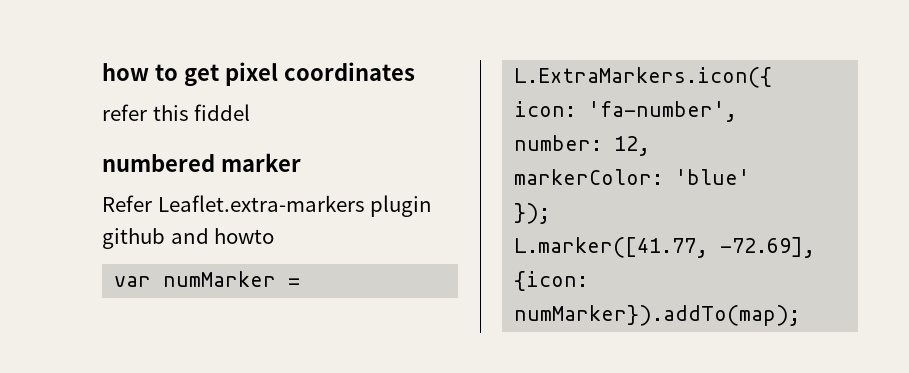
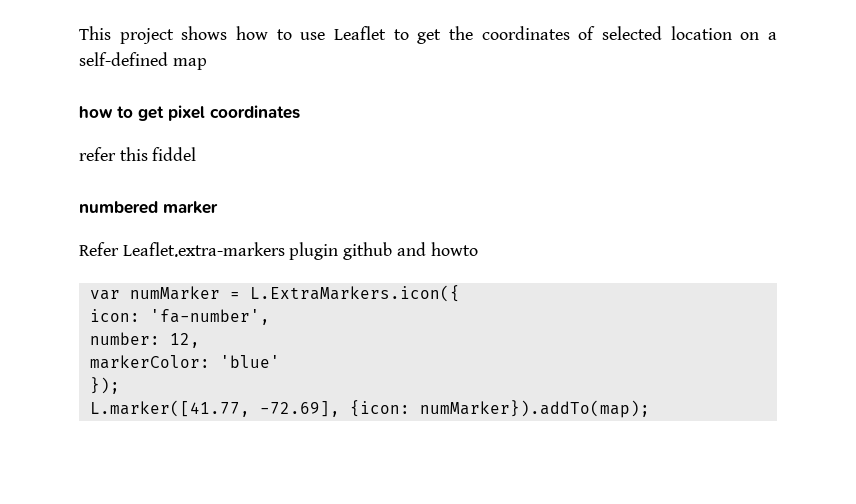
+ This project shows how to use Leaflet to get the coordinates of selected location on a self-defined map

